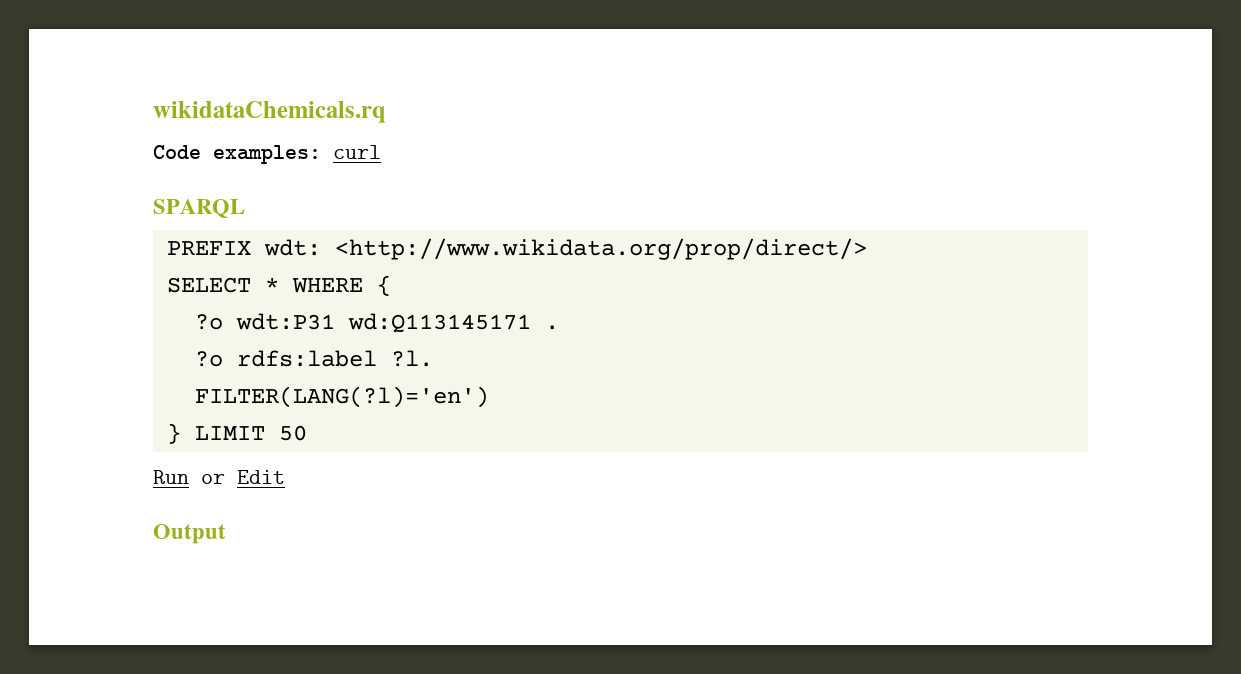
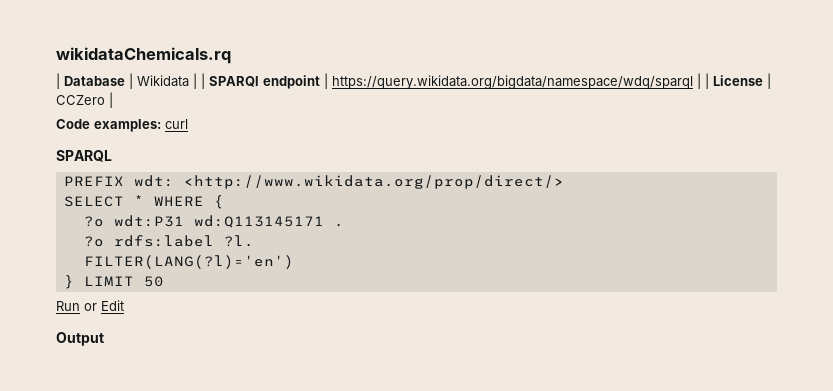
+ | Database | Wikidata | | SPARQl endpoint | https://query.wikidata.org/bigdata/namespace/wdq/sparql | | License | CCZero |

